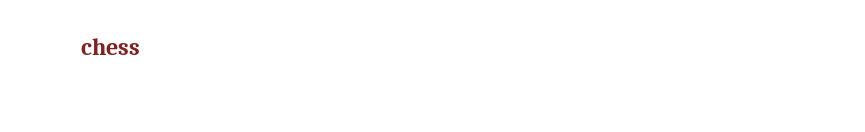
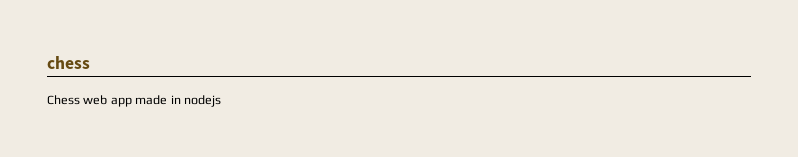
+ Chess web app made in nodejs

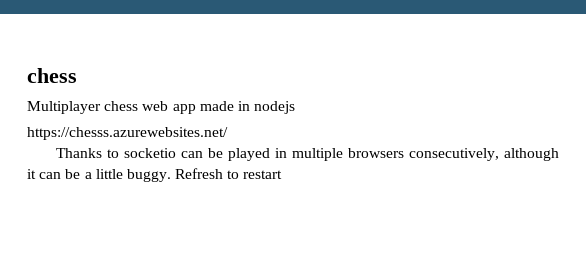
- Chess web app made in nodejs
+ Multiplayer chess web app made in nodejs
+ https://chesss.azurewebsites.net/
+ Thanks to socketio can be played in multiple browsers consecutively, although it can be a little buggy. Refresh to restart

